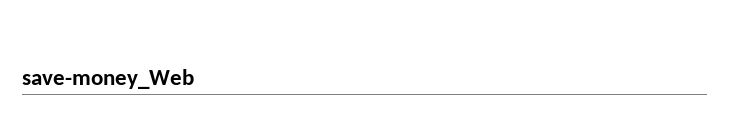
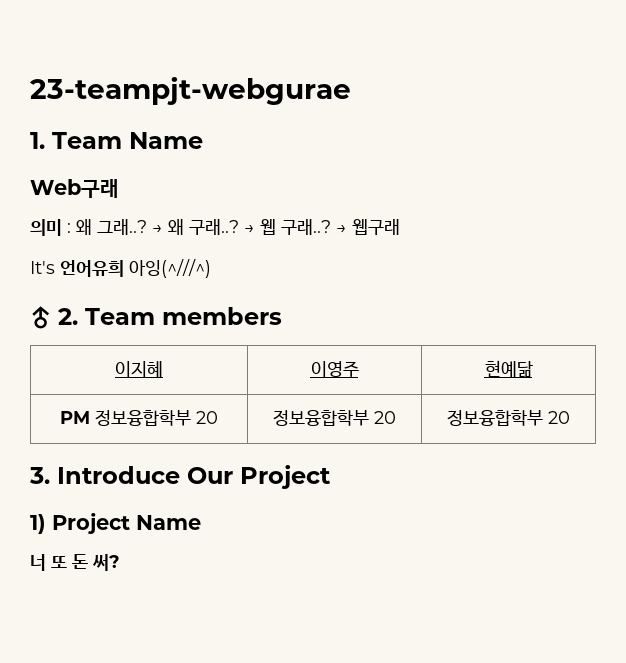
- save-money_Web
+ 23-teampjt-webgurae
+ 1. Team Name
+ Web구래
+ 의미 : 왜 그래..? → 왜 구래..? → 웹 구래..? → 웹구래
+ It's 언어유희 아잉(^///^)
+ ♂ 2. Team members
+ 이지혜 | 이영주 | 현예닮
+ PM 정보융합학부 20 | 정보융합학부 20 | 정보융합학부 20
+ 3. Introduce Our Project
+ 1) Project Name
+ 너 또 돈 써?

